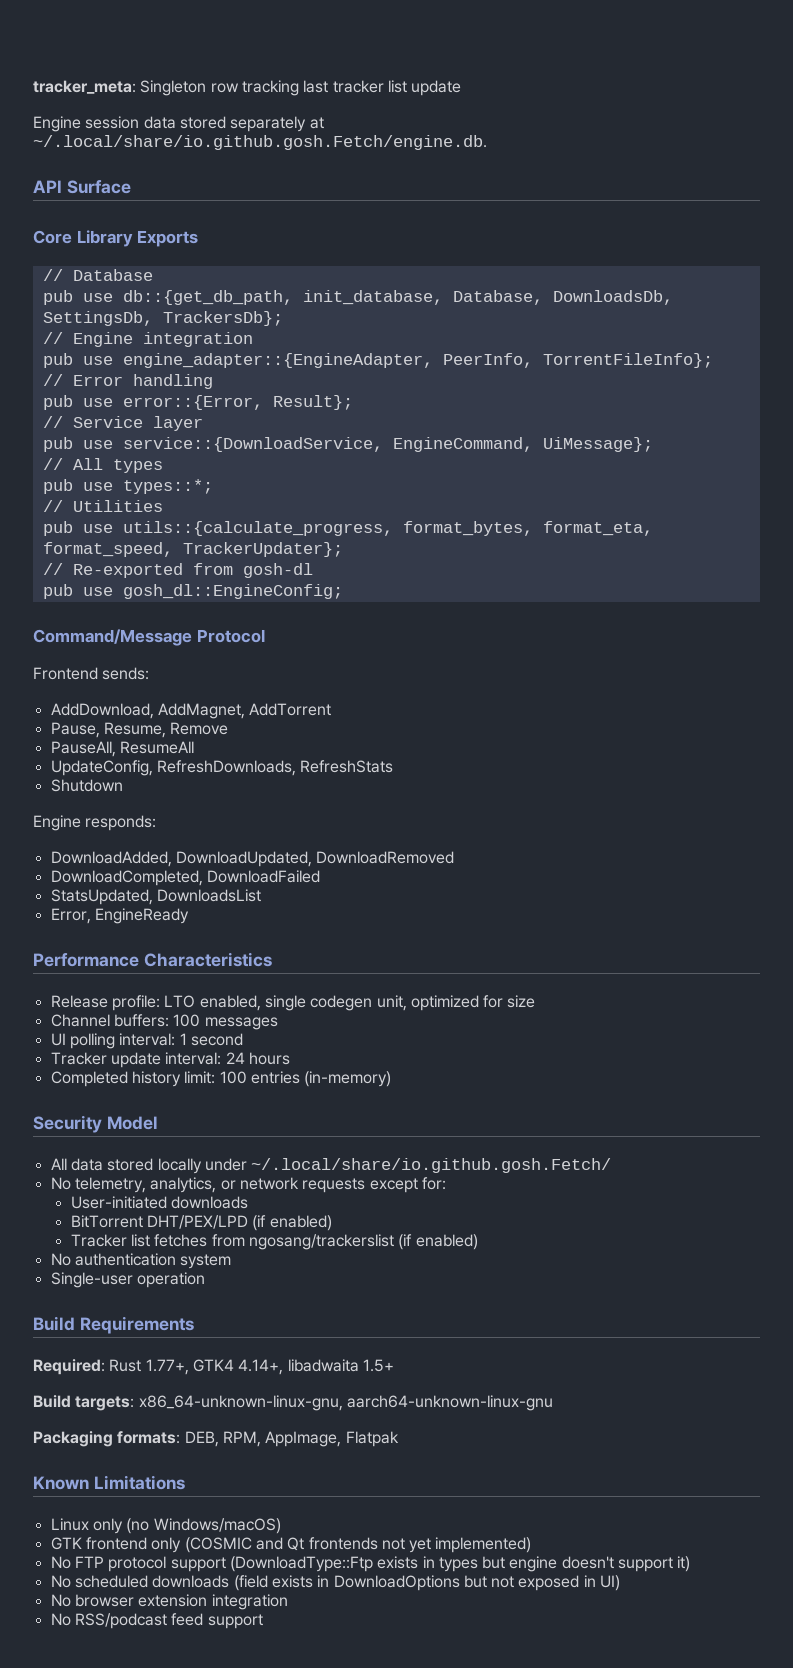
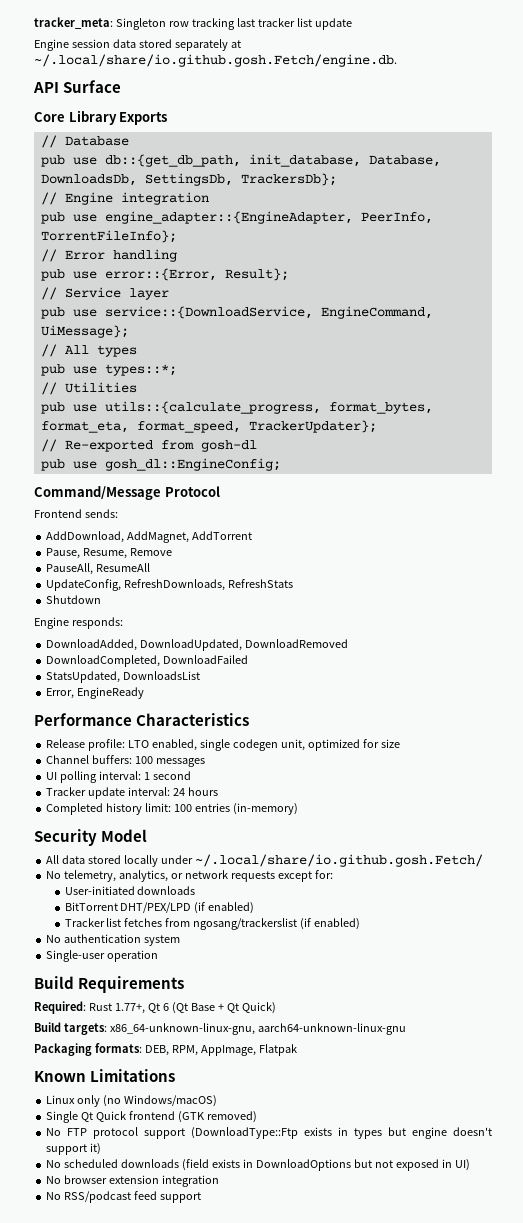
- Required: Rust 1.77+, GTK4 4.14+, libadwaita 1.5+
+ Required: Rust 1.77+, Qt 6 (Qt Base + Qt Quick)
- GTK frontend only (COSMIC and Qt frontends not yet implemented)
+ Single Qt Quick frontend (GTK removed)

